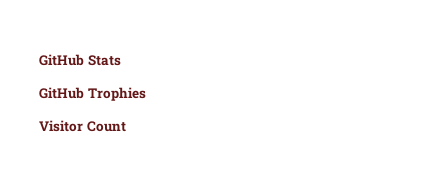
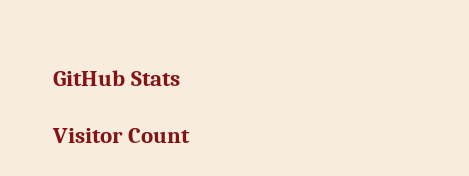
- GitHub Trophies

